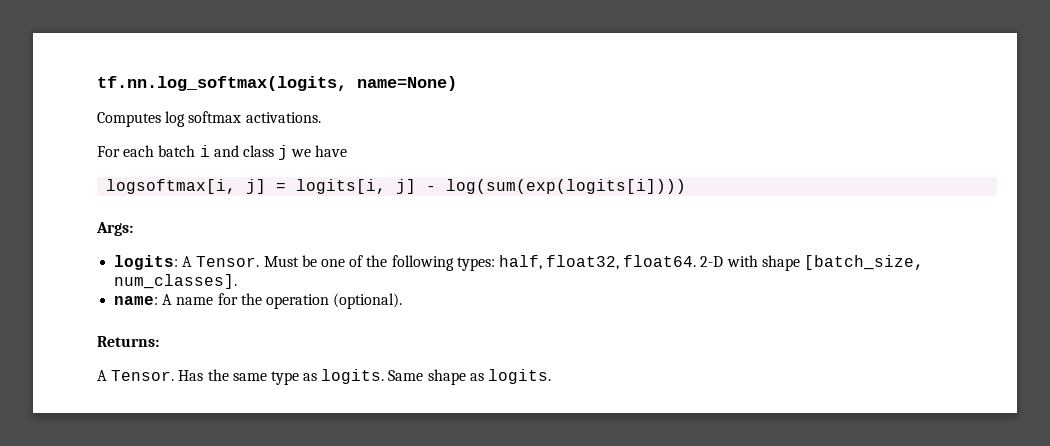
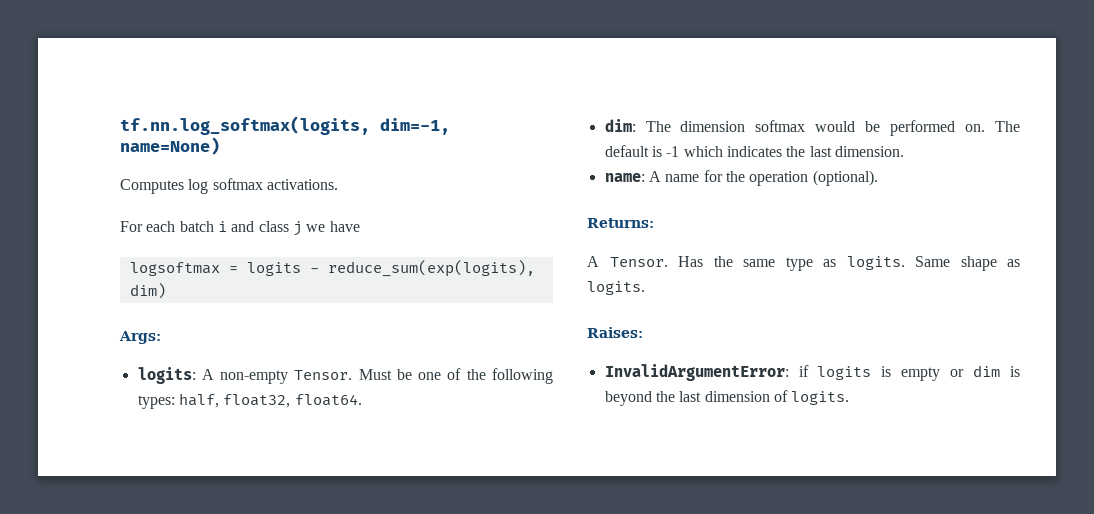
- tf.nn.log_softmax(logits, name=None)
+ tf.nn.log_softmax(logits, dim=-1, name=None)
- logsoftmax[i, j] = logits[i, j] - log(sum(exp(logits[i])))
+ logsoftmax = logits - reduce_sum(exp(logits), dim)
- logits: A Tensor.
+ logits: A non-empty Tensor.
- Must be one of the following types: half, float32, float64. 2-D with shape [batch_size, num_classes].
+ Must be one of the following types: half, float32, float64.
+ dim: The dimension softmax would be performed on. The default is -1 which indicates the last dimension.
+ Raises:
+ InvalidArgumentError: if logits is empty or dim is beyond the last dimension of logits.

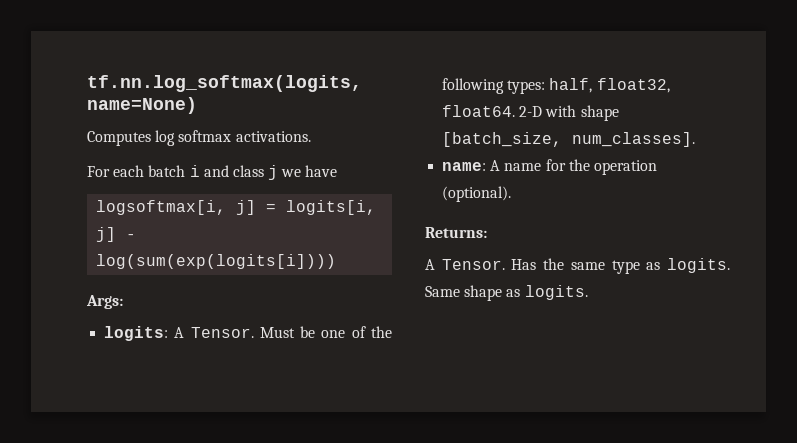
- tf.nn.log_softmax(logits, dim=-1, name=None)
+ tf.nn.log_softmax(logits, name=None)
- logsoftmax = logits - reduce_sum(exp(logits), dim)
+ logsoftmax[i, j] = logits[i, j] - log(sum(exp(logits[i])))
- logits: A non-empty Tensor.
+ logits: A Tensor.
- Must be one of the following types: half, float32, float64.
- dim: The dimension softmax would be performed on. The default is -1 which indicates the last dimension.
+ Must be one of the following types: half, float32, float64. 2-D with shape [batch_size, num_classes].
- Raises:
- InvalidArgumentError: if logits is empty or dim is beyond the last dimension of logits.

